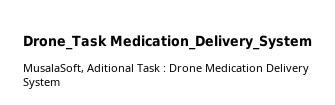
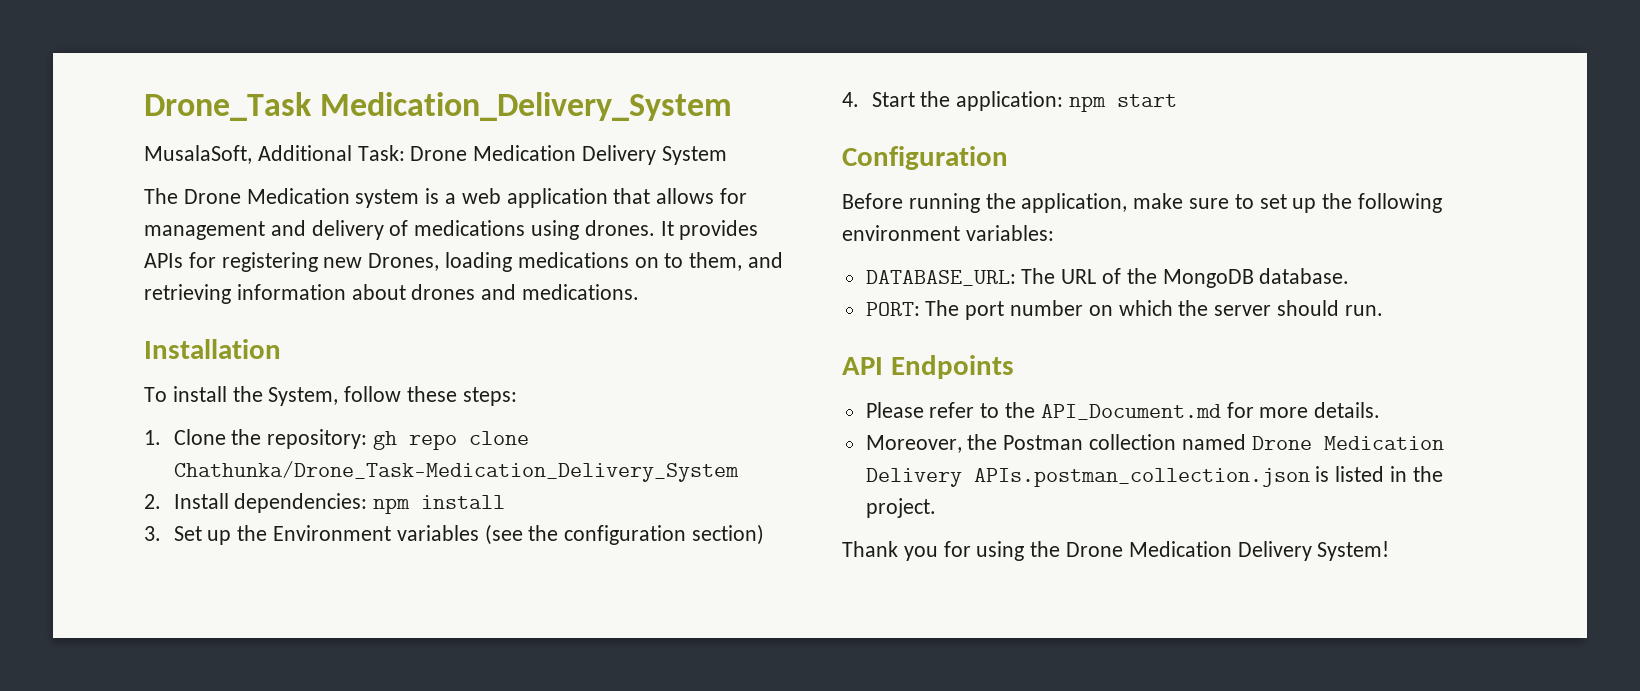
- MusalaSoft, Aditional Task : Drone Medication Delivery System
+ MusalaSoft, Additional Task: Drone Medication Delivery System
+ The Drone Medication system is a web application that allows for management and delivery of medications using drones. It provides APIs for registering new Drones, loading medications on to them, and retrieving information about drones and medications.
+ Installation
+ To install the System, follow these steps:
+ 1. Clone the repository: gh repo clone Chathunka/Drone_Task-Medication_Delivery_System
+ 2. Install dependencies: npm install
+ 3. Set up the Environment variables (see the configuration section)
+ 4. Start the application: npm start
+ Configuration
+ Before running the application, make sure to set up the following environment variables:
+ DATABASE_URL: The URL of the MongoDB database.
+ PORT: The port number on which the server should run.
+ API Endpoints
+ Please refer to the API_Document.md for more details.
+ Moreover, the Postman collection named Drone Medication Delivery APIs.postman_collection.json is listed in the project.
+ Thank you for using the Drone Medication Delivery System!

